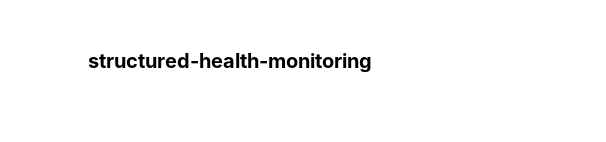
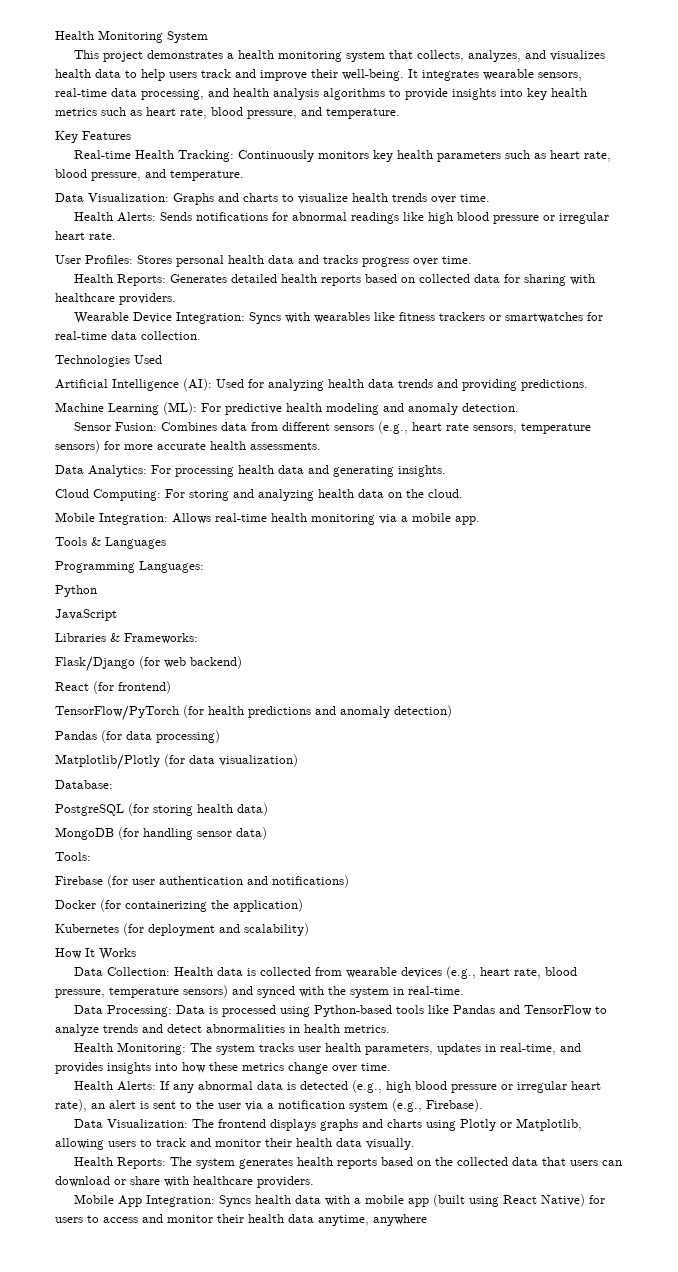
- structured-health-monitoring
+ Health Monitoring System
+ This project demonstrates a health monitoring system that collects, analyzes, and visualizes health data to help users track and improve their well-being. It integrates wearable sensors, real-time data processing, and health analysis algorithms to provide insights into key health metrics such as heart rate, blood pressure, and temperature.
+ Key Features
+ Real-time Health Tracking: Continuously monitors key health parameters such as heart rate, blood pressure, and temperature.
+ Data Visualization: Graphs and charts to visualize health trends over time.
+ Health Alerts: Sends notifications for abnormal readings like high blood pressure or irregular heart rate.
+ User Profiles: Stores personal health data and tracks progress over time.
+ Health Reports: Generates detailed health reports based on collected data for sharing with healthcare providers.
+ Wearable Device Integration: Syncs with wearables like fitness trackers or smartwatches for real-time data collection.
+ Technologies Used
+ Artificial Intelligence (AI): Used for analyzing health data trends and providing predictions.
+ Machine Learning (ML): For predictive health modeling and anomaly detection.
+ Sensor Fusion: Combines data from different sensors (e.g., heart rate sensors, temperature sensors) for more accurate health assessments.
+ Data Analytics: For processing health data and generating insights.
+ Cloud Computing: For storing and analyzing health data on the cloud.
+ Mobile Integration: Allows real-time health monitoring via a mobile app.
+ Tools & Languages
+ Programming Languages:
+ Python
+ JavaScript
+ Libraries & Frameworks:
+ Flask/Django (for web backend)
+ React (for frontend)
+ TensorFlow/PyTorch (for health predictions and anomaly detection)
+ Pandas (for data processing)
+ Matplotlib/Plotly (for data visualization)
+ Database:
+ PostgreSQL (for storing health data)
+ MongoDB (for handling sensor data)
+ Tools:
+ Firebase (for user authentication and notifications)
+ Docker (for containerizing the application)
+ Kubernetes (for deployment and scalability)
+ How It Works
+ Data Collection: Health data is collected from wearable devices (e.g., heart rate, blood pressure, temperature sensors) and synced with the system in real-time.
+ Data Processing: Data is processed using Python-based tools like Pandas and TensorFlow to analyze trends and detect abnormalities in health metrics.
+ Health Monitoring: The system tracks user health parameters, updates in real-time, and provides insights into how these metrics change over time.
+ Health Alerts: If any abnormal data is detected (e.g., high blood pressure or irregular heart rate), an alert is sent to the user via a notification system (e.g., Firebase).
+ Data Visualization: The frontend displays graphs and charts using Plotly or Matplotlib, allowing users to track and monitor their health data visually.
+ Health Reports: The system generates health reports based on the collected data that users can download or share with healthcare providers.
+ Mobile App Integration: Syncs health data with a mobile app (built using React Native) for users to access and monitor their health data anytime, anywhere

